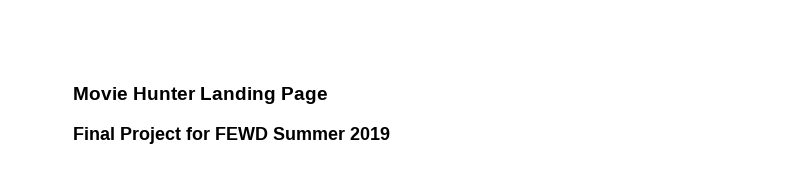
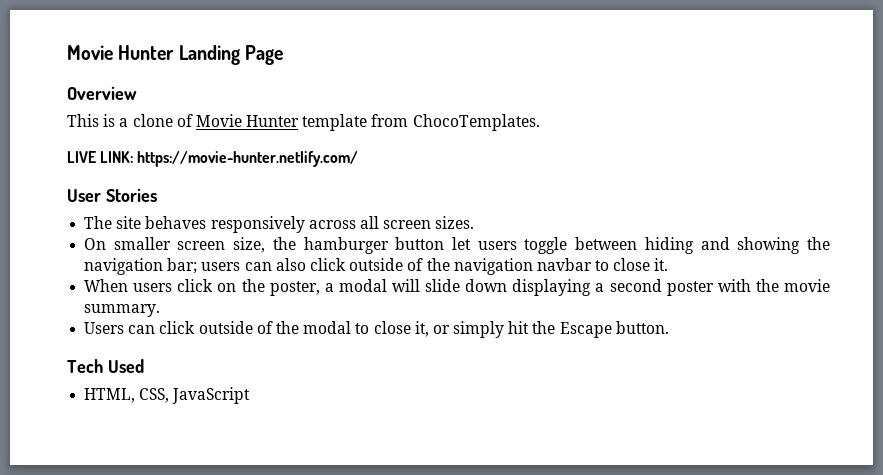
- Final Project for FEWD Summer 2019
+ Overview
+ This is a clone of Movie Hunter template from ChocoTemplates.
+ LIVE LINK: https://movie-hunter.netlify.com/
+ User Stories
+ The site behaves responsively across all screen sizes.
+ On smaller screen size, the hamburger button let users toggle between hiding and showing the navigation bar; users can also click outside of the navigation navbar to close it.
+ When users click on the poster, a modal will slide down displaying a second poster with the movie summary.
+ Users can click outside of the modal to close it, or simply hit the Escape button.
+ Tech Used
+ HTML, CSS, JavaScript

